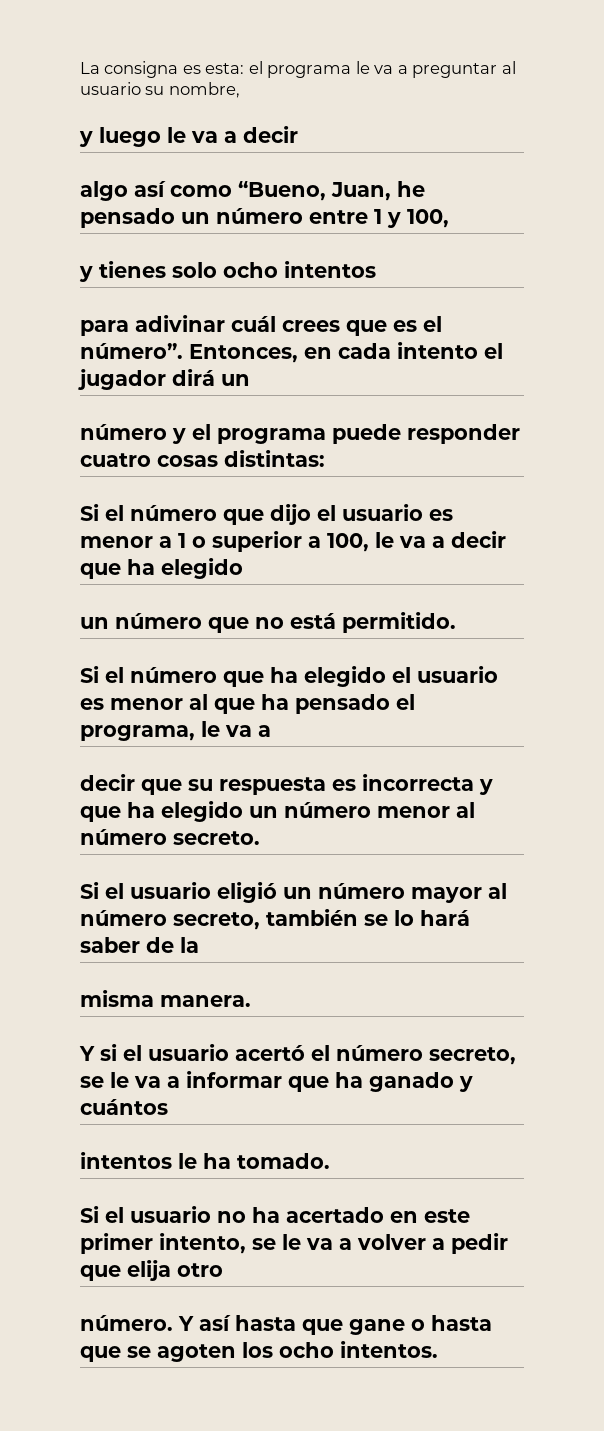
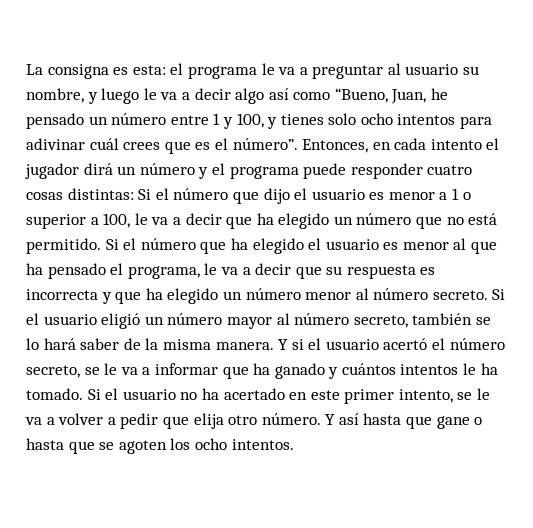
- La consigna es esta: el programa le va a preguntar al usuario su nombre,
- y luego le va a decir
- algo así como “Bueno, Juan, he pensado un número entre 1 y 100,
- y tienes solo ocho intentos
- para adivinar cuál crees que es el número”.
+ La consigna es esta: el programa le va a preguntar al usuario su nombre, y luego le va a decir algo así como “Bueno, Juan, he pensado un número entre 1 y 100, y tienes solo ocho intentos para adivinar cuál crees que es el número”.
- Entonces, en cada intento el jugador dirá un
- número y el programa puede responder cuatro cosas distintas:
- Si el número que dijo el usuario es menor a 1 o superior a 100, le va a decir que ha elegido
- un número que no está permitido.
- Si el número que ha elegido el usuario es menor al que ha pensado el programa, le va a
- decir que su respuesta es incorrecta y que ha elegido un número menor al número secreto.
- Si el usuario eligió un número mayor al número secreto, también se lo hará saber de la
- misma manera.
- Y si el usuario acertó el número secreto, se le va a informar que ha ganado y cuántos
- intentos le ha tomado.
- Si el usuario no ha acertado en este primer intento, se le va a volver a pedir que elija otro
- número.
+ Entonces, en cada intento el jugador dirá un número y el programa puede responder cuatro cosas distintas: Si el número que dijo el usuario es menor a 1 o superior a 100, le va a decir que ha elegido un número que no está permitido. Si el número que ha elegido el usuario es menor al que ha pensado el programa, le va a decir que su respuesta es incorrecta y que ha elegido un número menor al número secreto. Si el usuario eligió un número mayor al número secreto, también se lo hará saber de la misma manera. Y si el usuario acertó el número secreto, se le va a informar que ha ganado y cuántos intentos le ha tomado. Si el usuario no ha acertado en este primer intento, se le va a volver a pedir que elija otro número.

